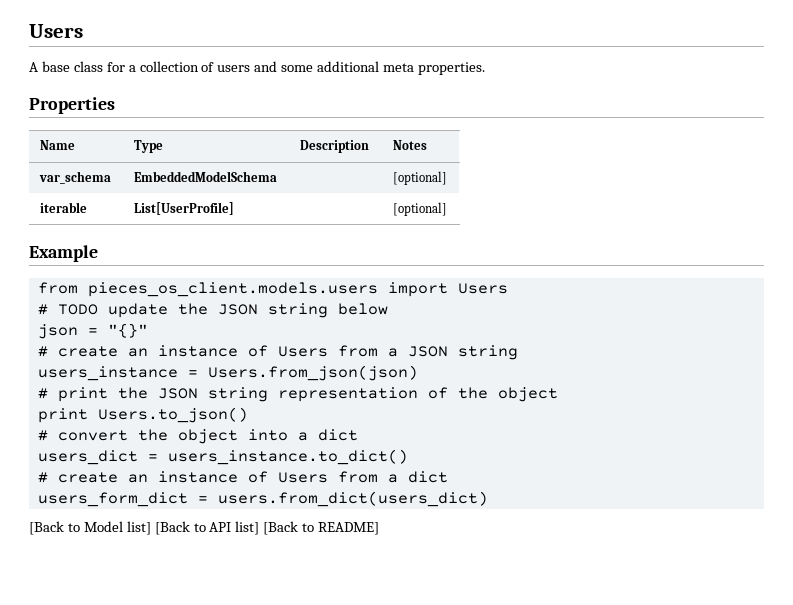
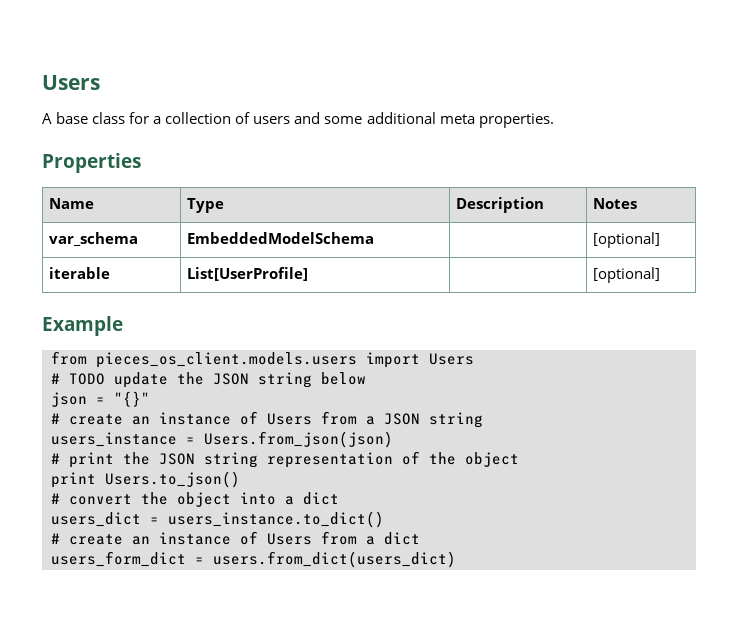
- [Back to Model list] [Back to API list] [Back to README]

